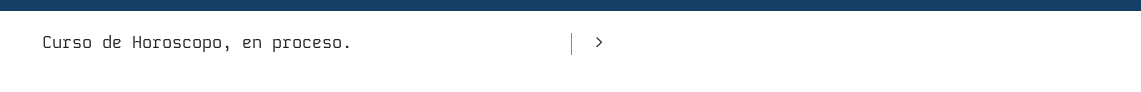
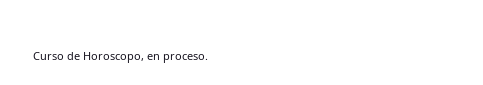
- >

